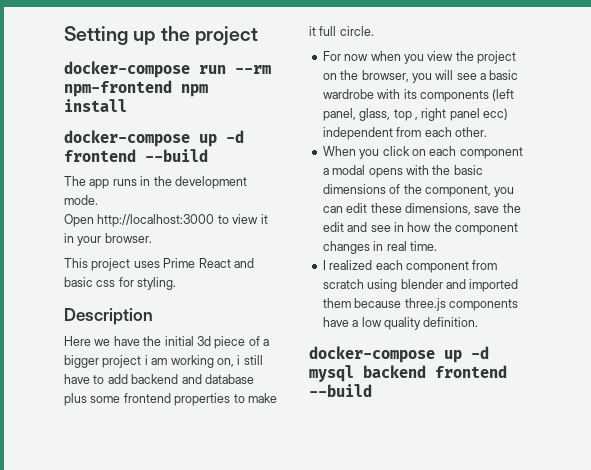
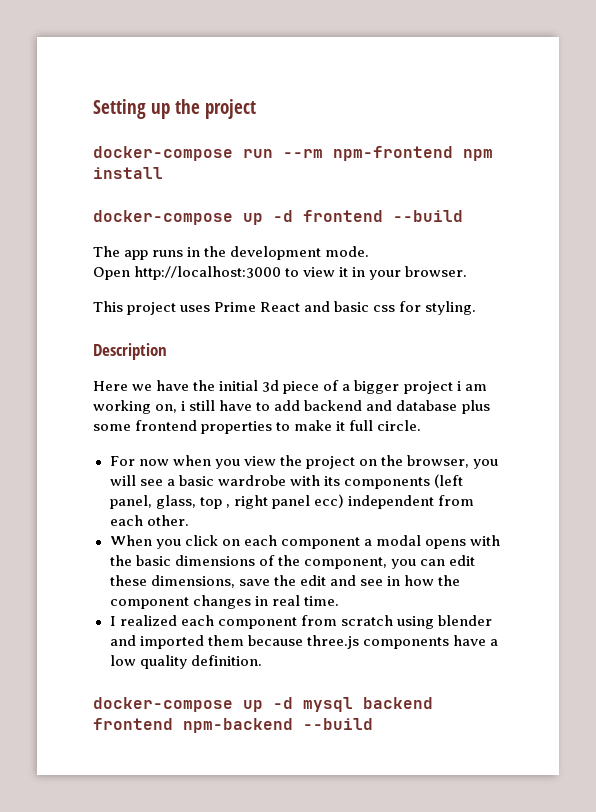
- docker-compose up -d mysql backend frontend --build
+ docker-compose up -d mysql backend frontend npm-backend --build

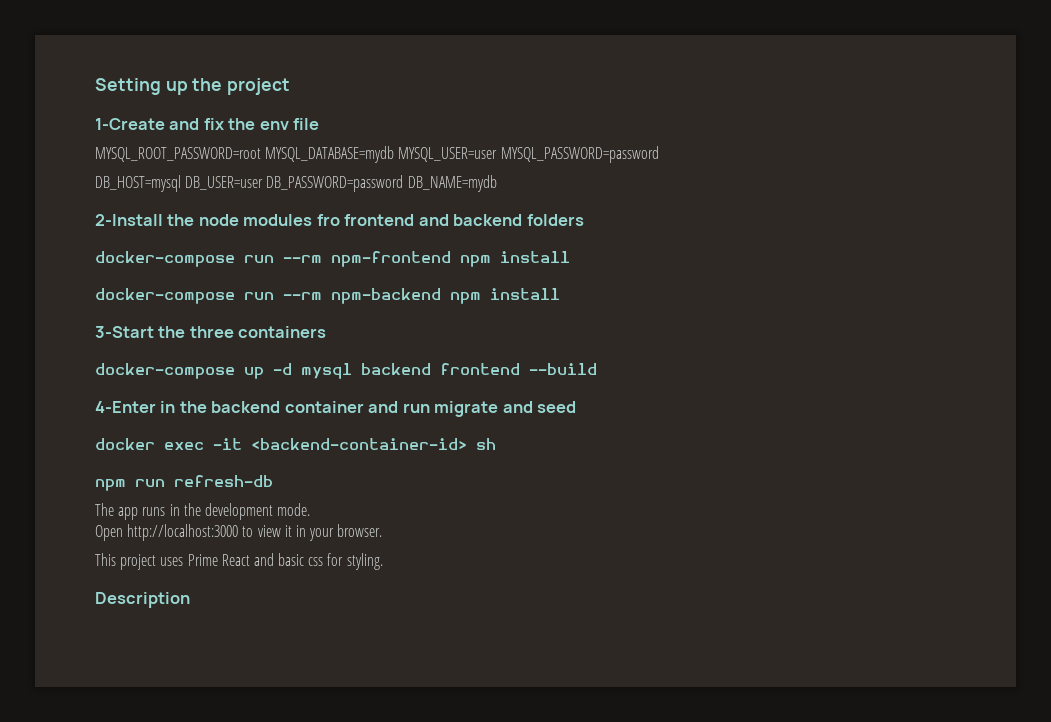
+ 1-Create and fix the env file
+ MYSQL_ROOT_PASSWORD=root MYSQL_DATABASE=mydb MYSQL_USER=user MYSQL_PASSWORD=password
+ DB_HOST=mysql DB_USER=user DB_PASSWORD=password DB_NAME=mydb
+ 2-Install the node modules fro frontend and backend folders
- docker-compose up -d frontend --build
+ docker-compose run --rm npm-backend npm install
+ 3-Start the three containers
+ docker-compose up -d mysql backend frontend --build
+ 4-Enter in the backend container and run migrate and seed
+ docker exec -it <backend-container-id> sh
+ npm run refresh-db
- Here we have the initial 3d piece of a bigger project i am working on, i still have to add backend and database plus some frontend properties to make it full circle.
- For now when you view the project on the browser, you will see a basic wardrobe with its components (left panel, glass, top , right panel ecc) independent from each other.
- When you click on each component a modal opens with the basic dimensions of the component, you can edit these dimensions, save the edit and see in how the component changes in real time.
- I realized each component from scratch using blender and imported them because three.js components have a low quality definition.
- docker-compose up -d mysql backend frontend npm-backend --build

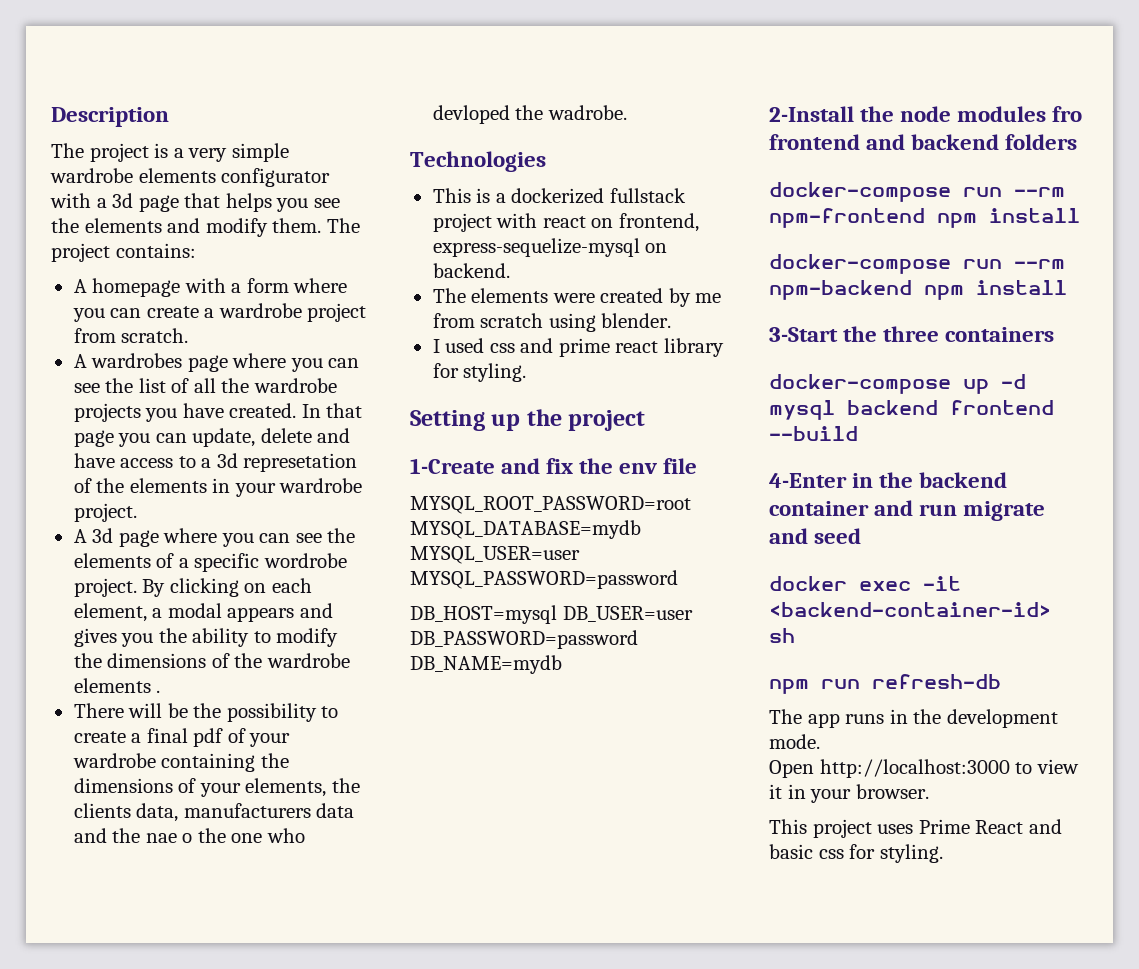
+ Description
+ The project is a very simple wardrobe elements configurator with a 3d page that helps you see the elements and modify them. The project contains:
+ A homepage with a form where you can create a wardrobe project from scratch.
+ A wardrobes page where you can see the list of all the wardrobe projects you have created. In that page you can update, delete and have access to a 3d represetation of the elements in your wardrobe project.
+ A 3d page where you can see the elements of a specific wordrobe project. By clicking on each element, a modal appears and gives you the ability to modify the dimensions of the wardrobe elements .
+ There will be the possibility to create a final pdf of your wardrobe containing the dimensions of your elements, the clients data, manufacturers data and the nae o the one who devloped the wadrobe.
+ Technologies
+ This is a dockerized fullstack project with react on frontend, express-sequelize-mysql on backend.
+ The elements were created by me from scratch using blender.
+ I used css and prime react library for styling.
- Description

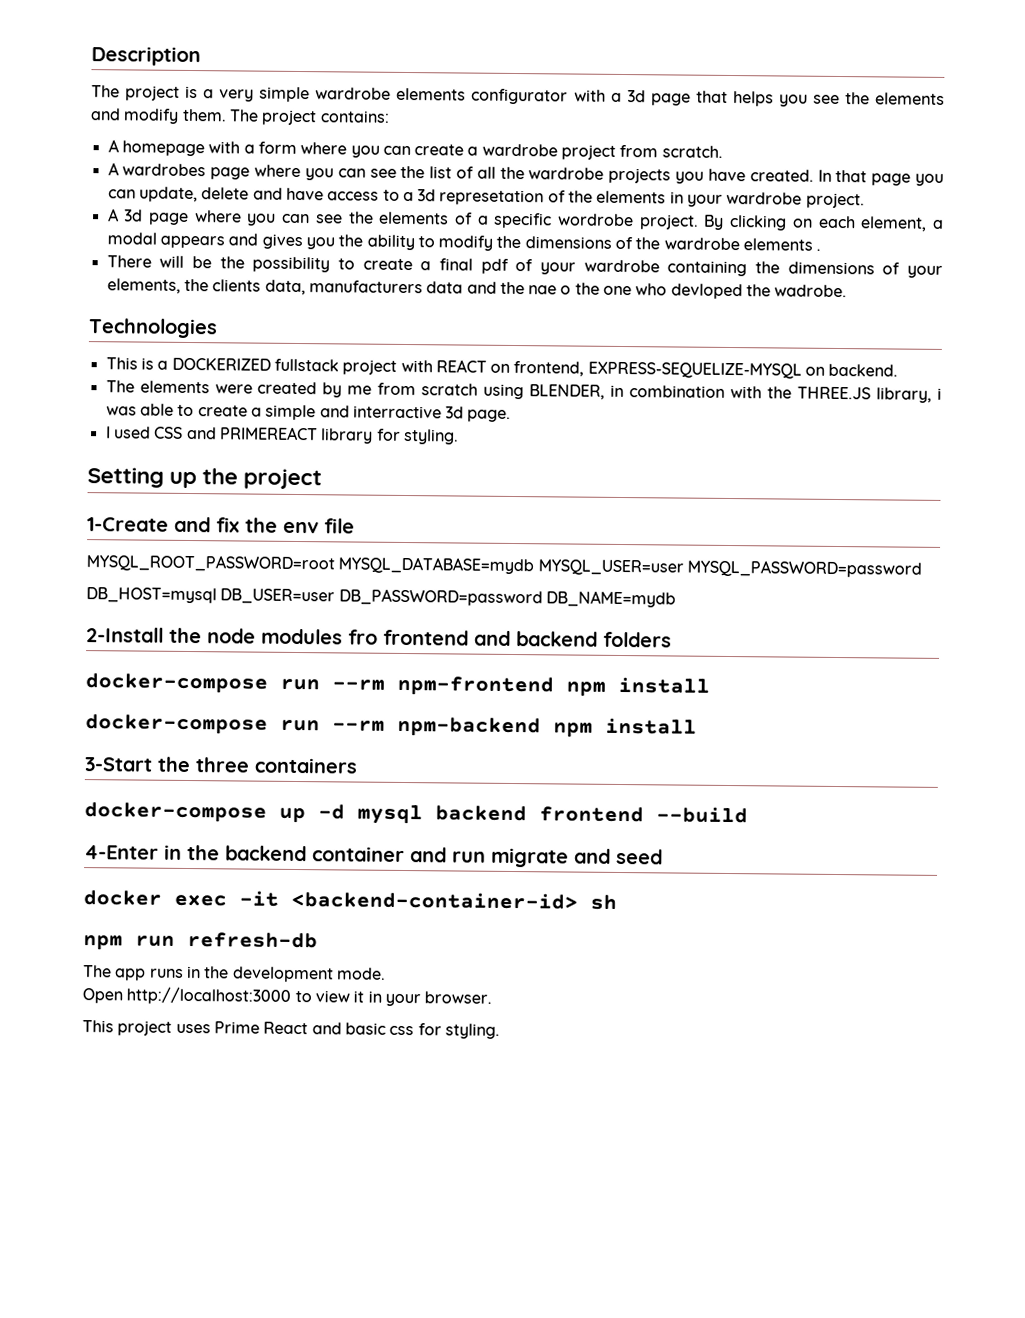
- This is a dockerized fullstack project with react on frontend, express-sequelize-mysql on backend.
+ This is a DOCKERIZED fullstack project with REACT on frontend, EXPRESS-SEQUELIZE-MYSQL on backend.
- The elements were created by me from scratch using blender.
- I used css and prime react library for styling.
+ The elements were created by me from scratch using BLENDER, in combination with the THREE.JS library, i was able to create a simple and interractive 3d page.
+ I used CSS and PRIMEREACT library for styling.

